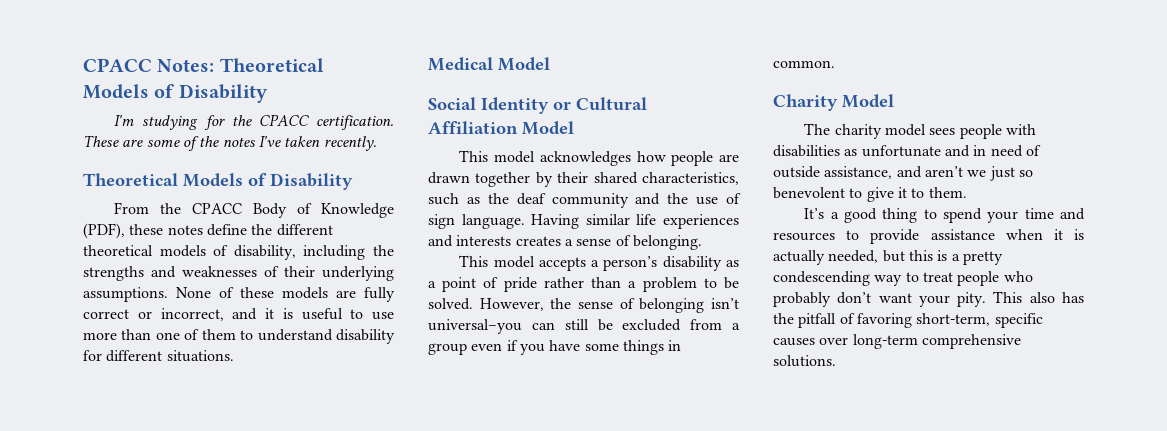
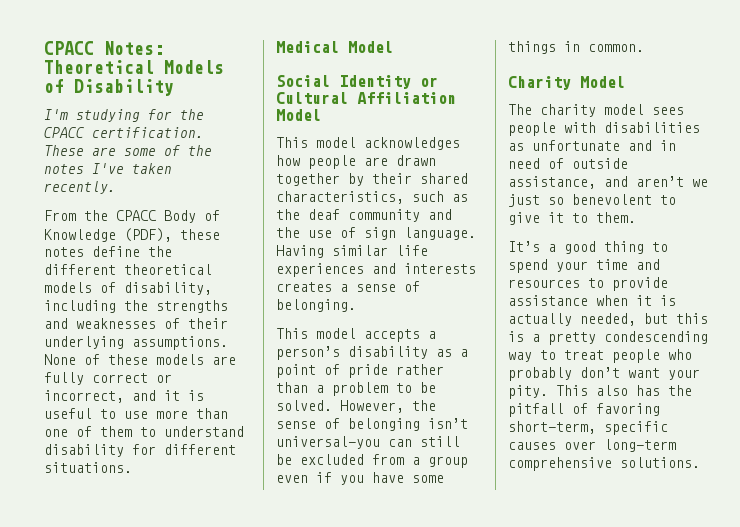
  These are some of the notes I've taken recently.
- Theoretical Models of Disability
- However, the sense of belonging isn’t universal–you can still be excluded from a group even if you have some things in common.
+ However, the sense of belonging isn’t universal—you can still be excluded from a group even if you have some things in common.

